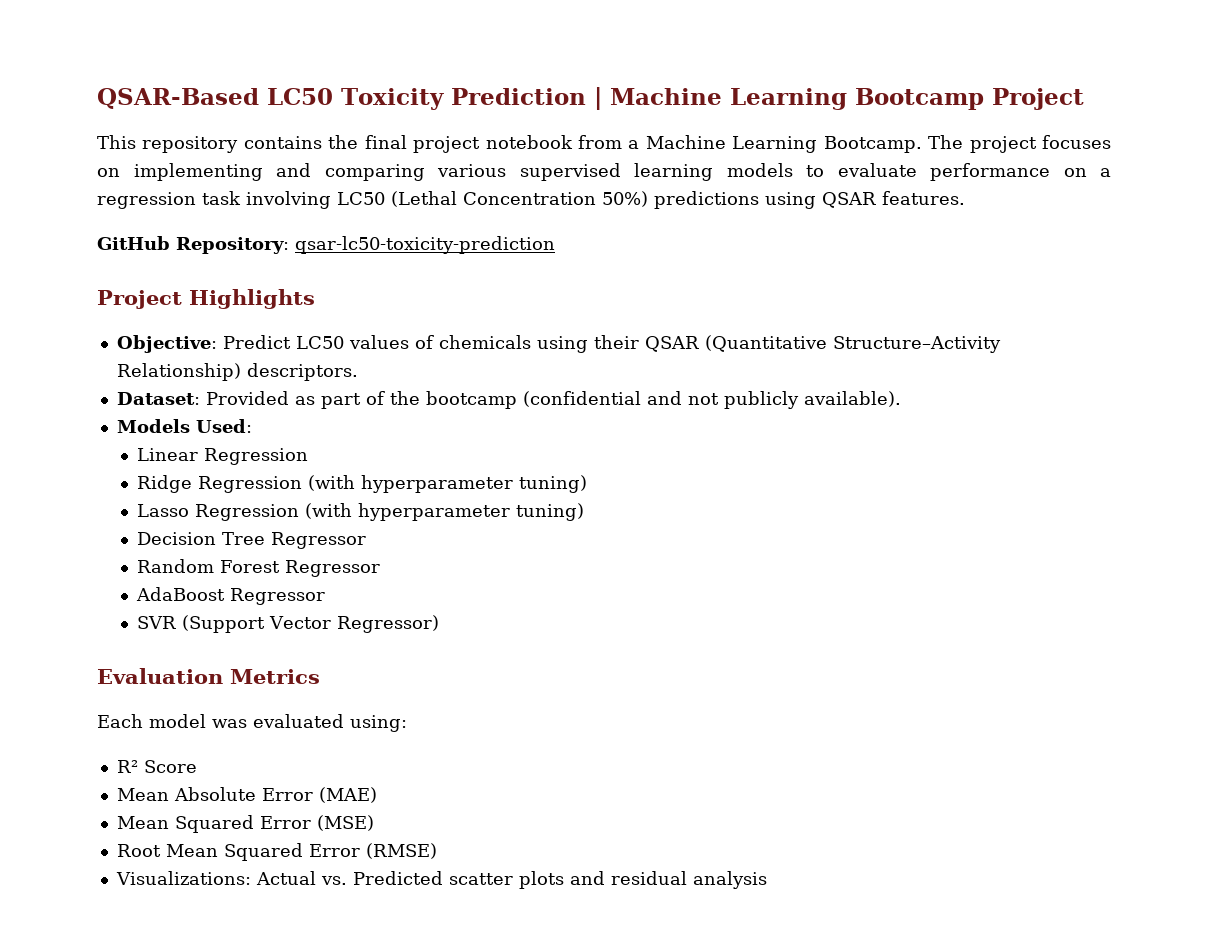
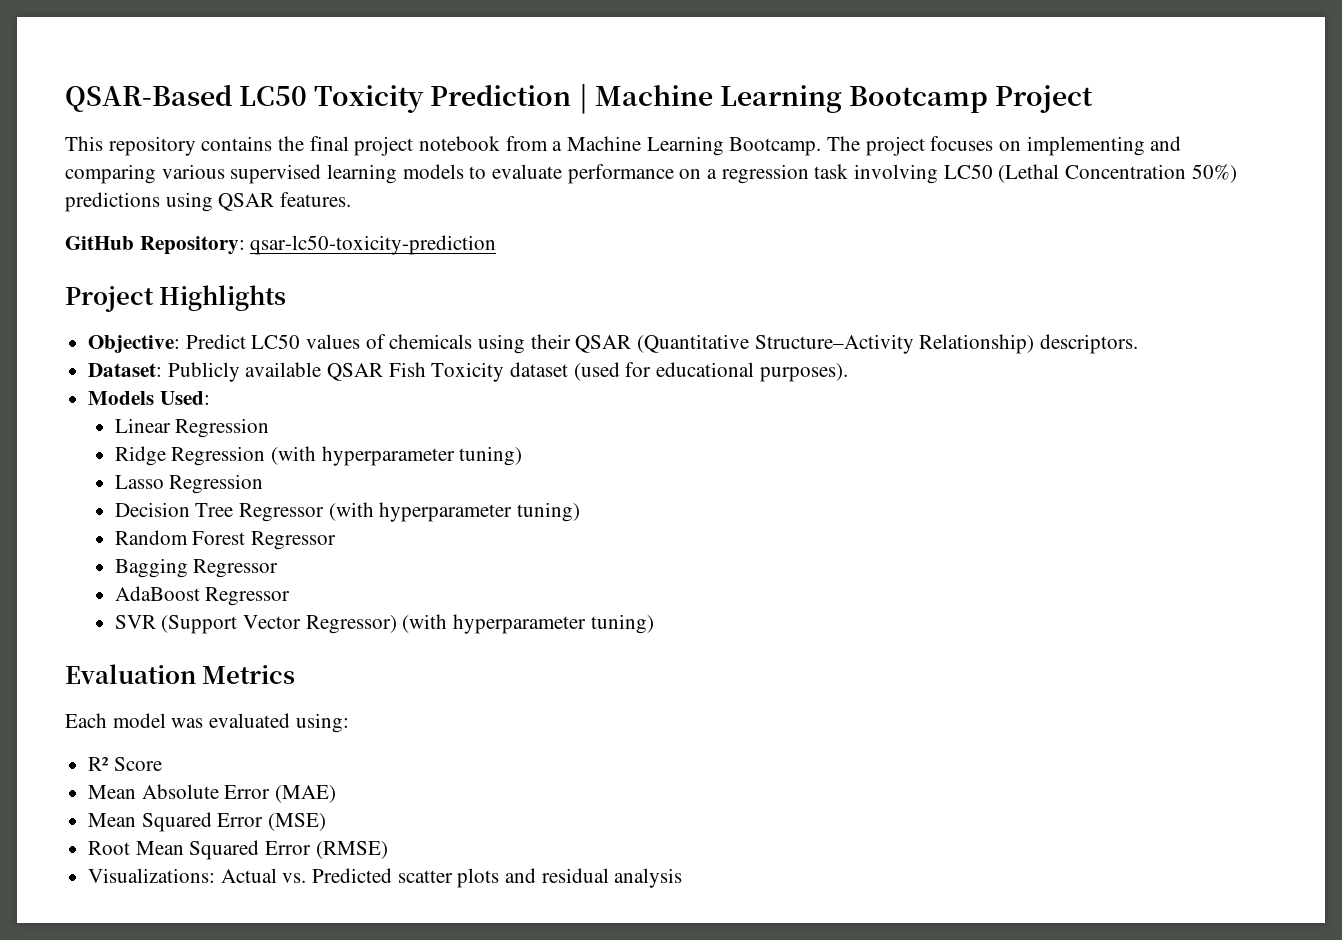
- Dataset: Provided as part of the bootcamp (confidential and not publicly available).
+ Dataset: Publicly available QSAR Fish Toxicity dataset (used for educational purposes).
- Lasso Regression (with hyperparameter tuning)
- Decision Tree Regressor
+ Lasso Regression
+ Decision Tree Regressor (with hyperparameter tuning)
  Random Forest Regressor
+ Bagging Regressor
- SVR (Support Vector Regressor)
+ SVR (Support Vector Regressor) (with hyperparameter tuning)

